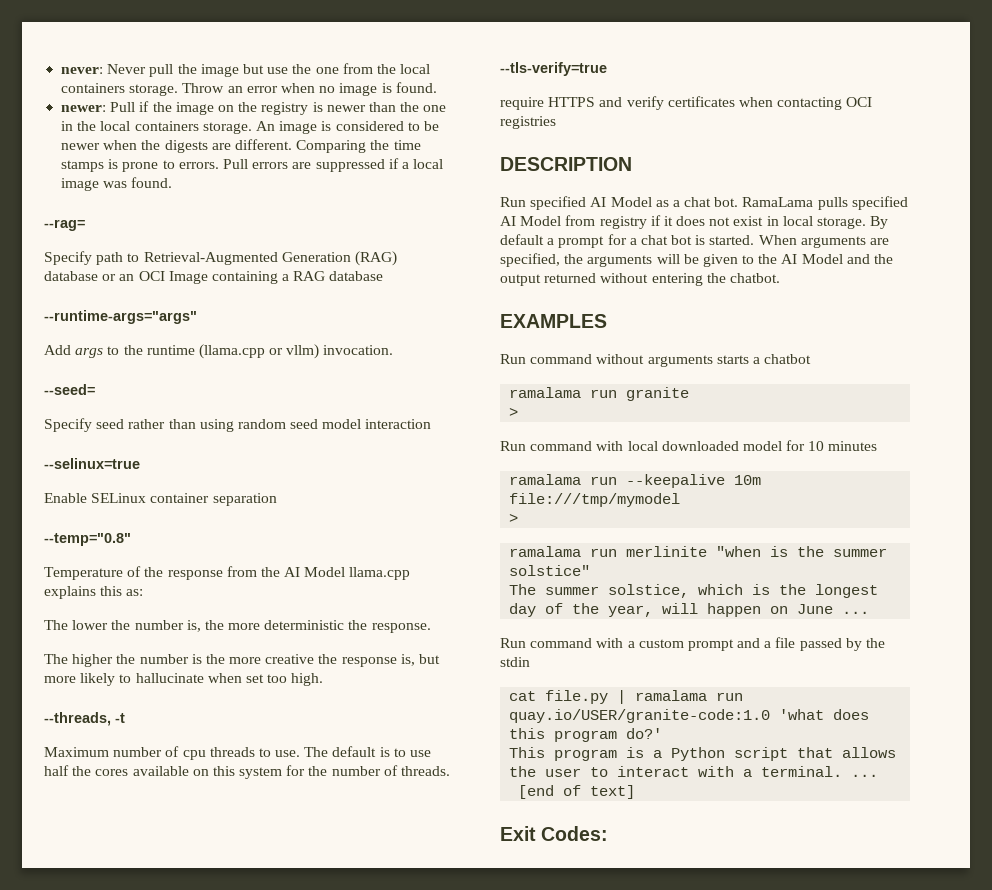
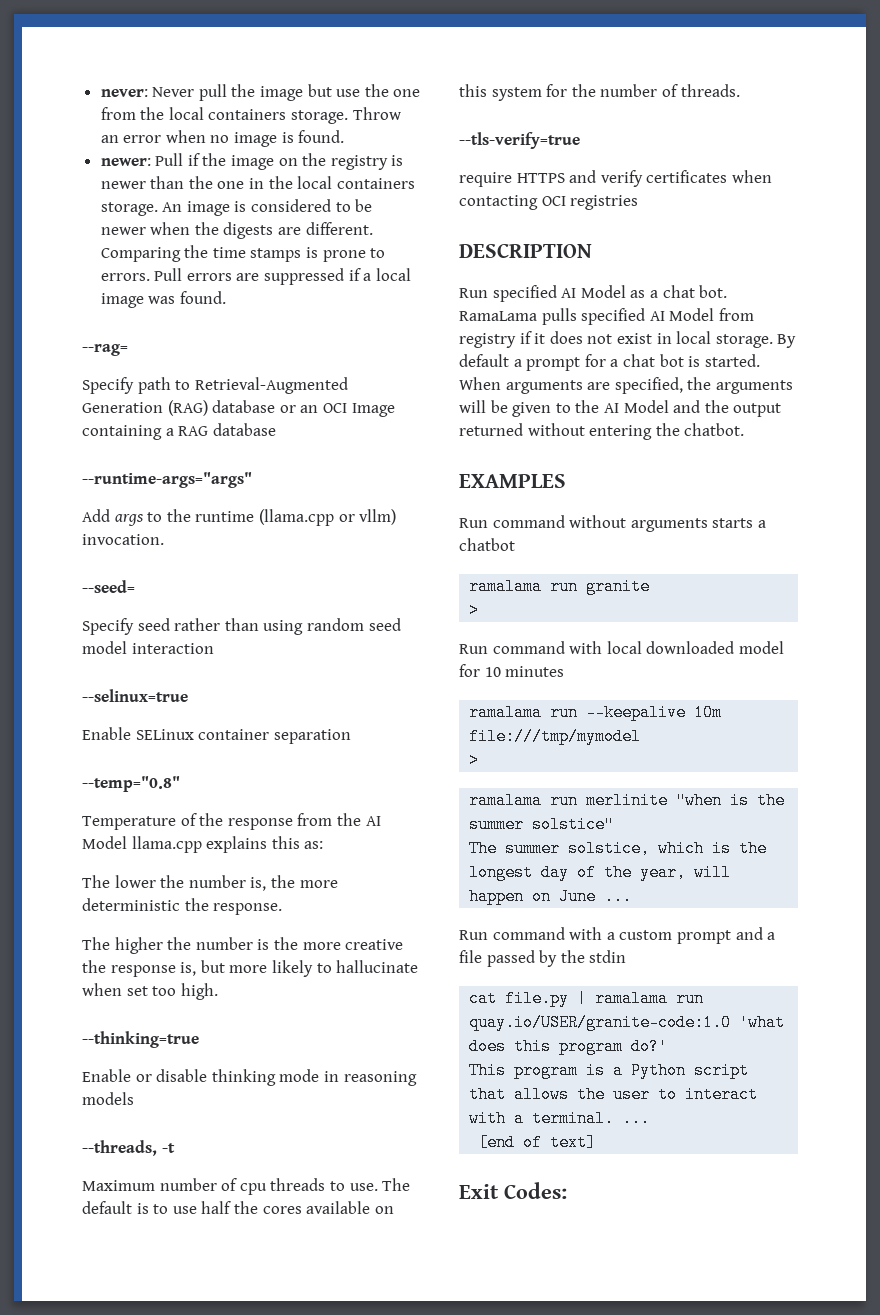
+ --thinking=true
+ Enable or disable thinking mode in reasoning models

